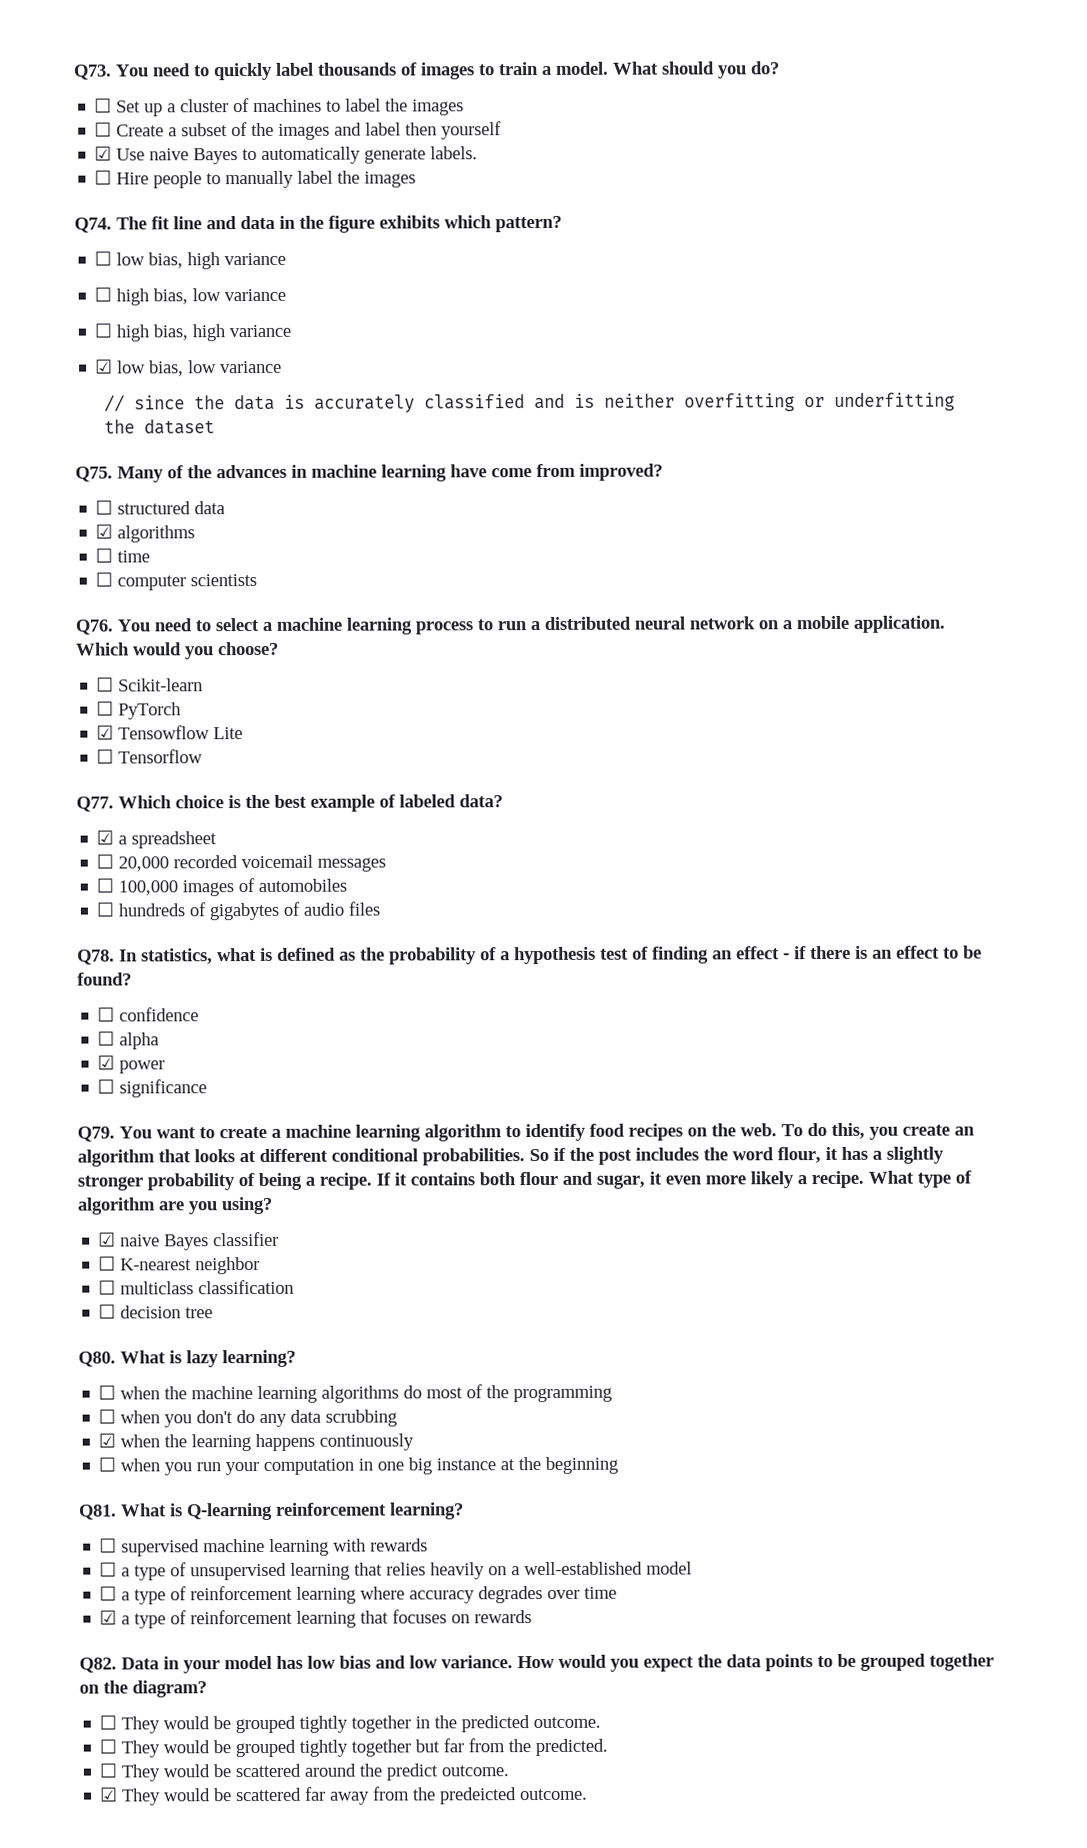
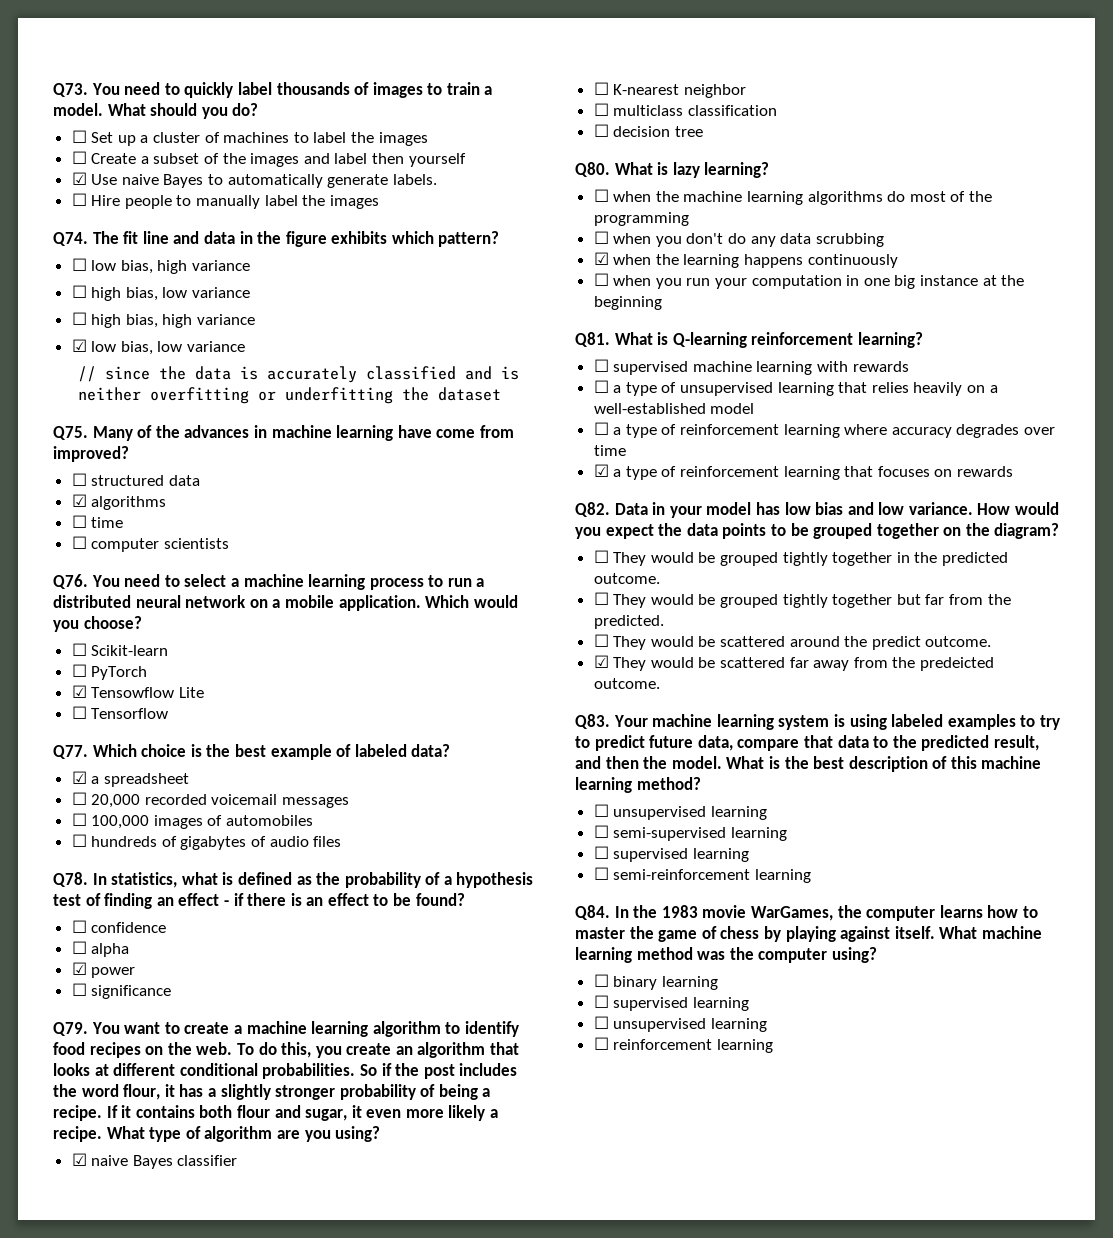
+ Q83. Your machine learning system is using labeled examples to try to predict future data, compare that data to the predicted result, and then the model. What is the best description of this machine learning method?
+ ☐ unsupervised learning
+ ☐ semi-supervised learning
+ ☐ supervised learning
+ ☐ semi-reinforcement learning
+ Q84. In the 1983 movie WarGames, the computer learns how to master the game of chess by playing against itself. What machine learning method was the computer using?
+ ☐ binary learning
+ ☐ supervised learning
+ ☐ unsupervised learning
+ ☐ reinforcement learning

